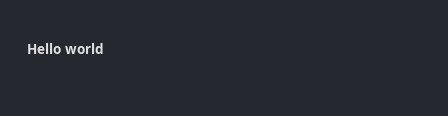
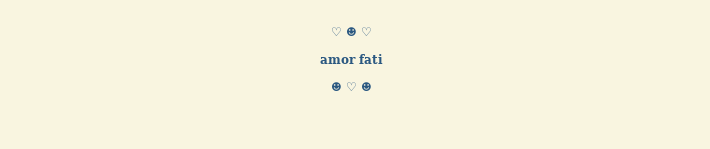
- Hello world
+ ♡ ☻ ♡
+ amor fati
+ ☻ ♡ ☻

